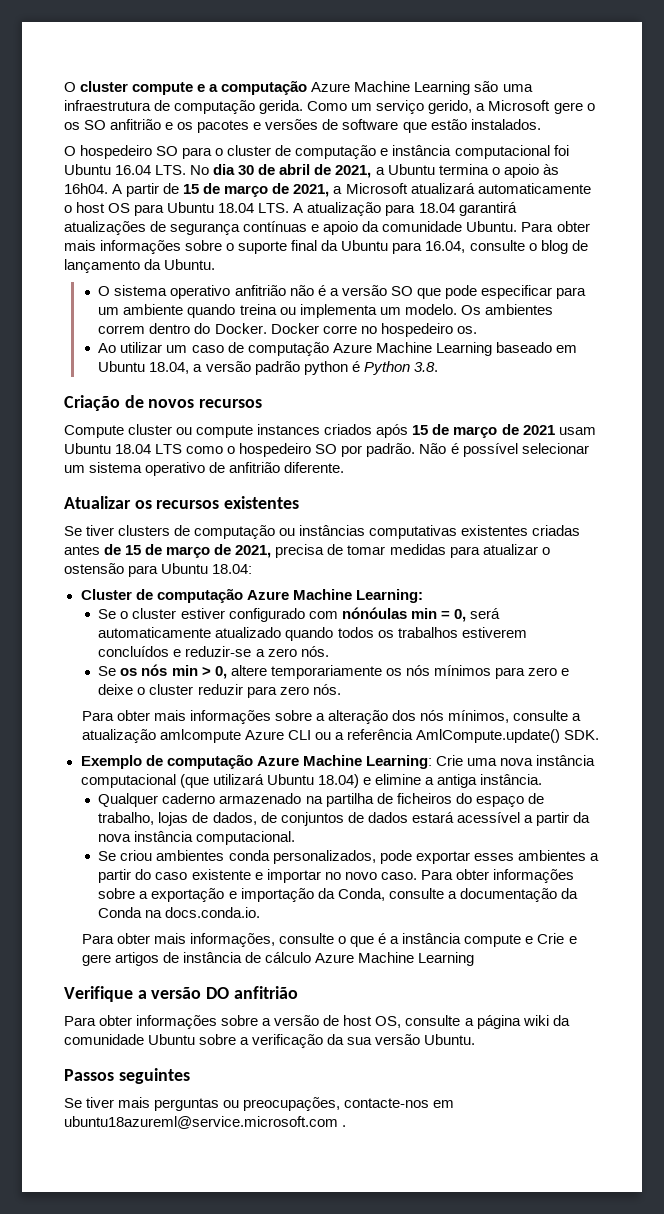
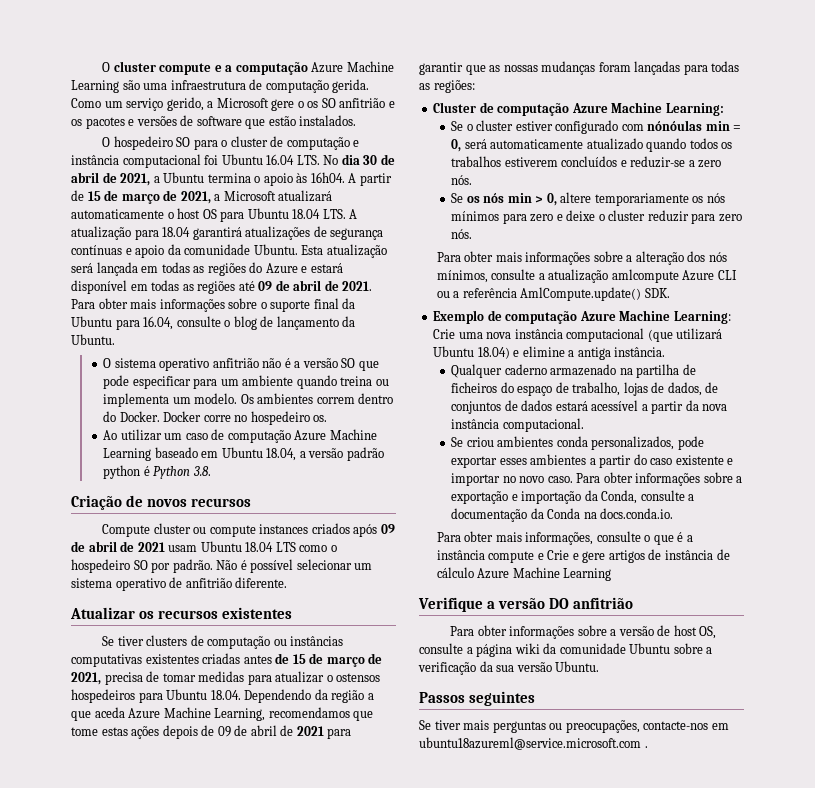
+ Esta atualização será lançada em todas as regiões do Azure e estará disponível em todas as regiões até 09 de abril de 2021.
- Compute cluster ou compute instances criados após 15 de março de 2021 usam Ubuntu 18.04 LTS como o hospedeiro SO por padrão.
+ Compute cluster ou compute instances criados após 09 de abril de 2021 usam Ubuntu 18.04 LTS como o hospedeiro SO por padrão.
- Se tiver clusters de computação ou instâncias computativas existentes criadas antes de 15 de março de 2021, precisa de tomar medidas para atualizar o ostensão para Ubuntu 18.04:
+ Se tiver clusters de computação ou instâncias computativas existentes criadas antes de 15 de março de 2021, precisa de tomar medidas para atualizar o ostensos hospedeiros para Ubuntu 18.04. Dependendo da região a que aceda Azure Machine Learning, recomendamos que tome estas ações depois de 09 de abril de 2021 para garantir que as nossas mudanças foram lançadas para todas as regiões:

